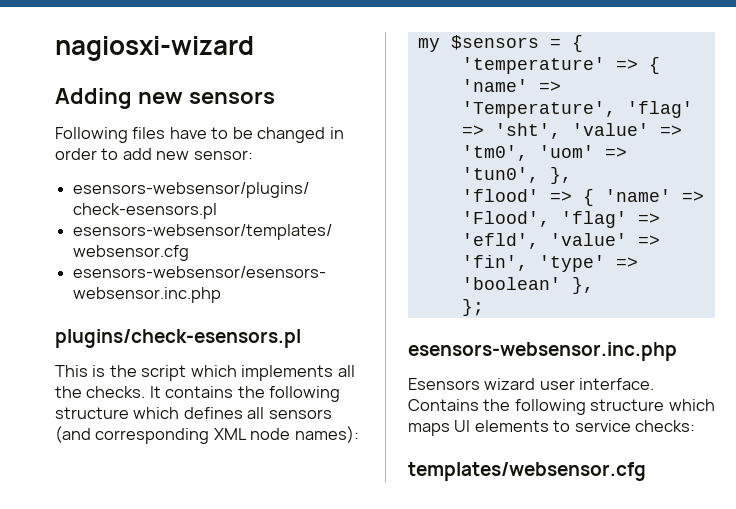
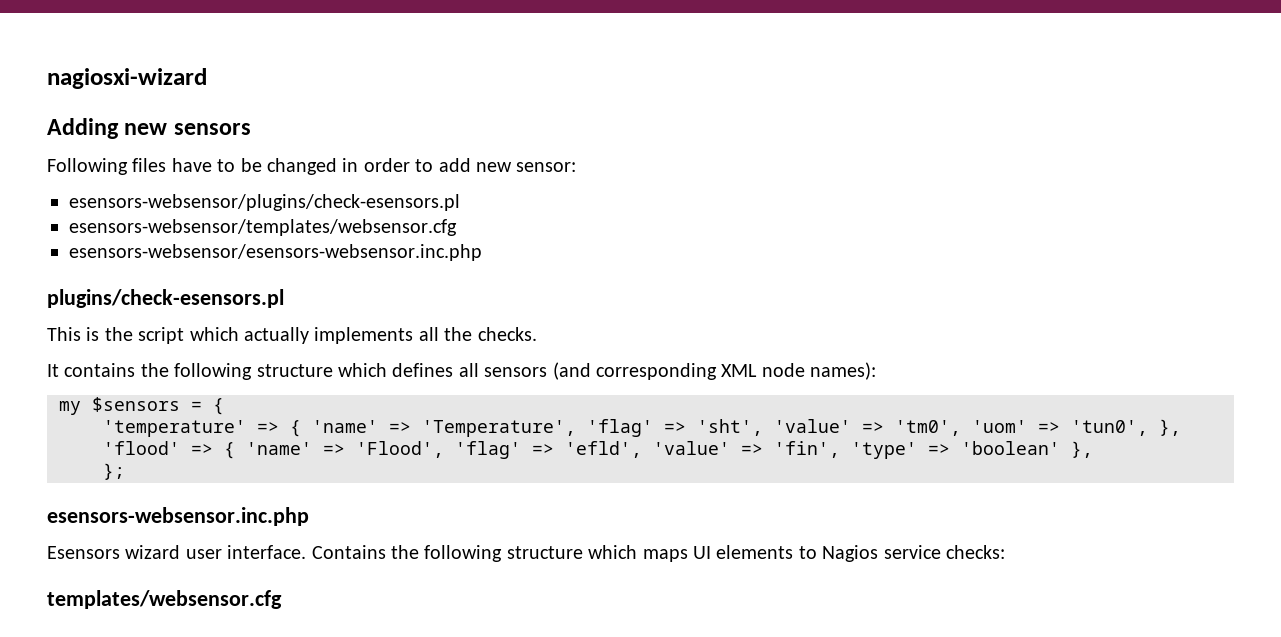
- This is the script which implements all the checks. It contains the following structure which defines all sensors (and corresponding XML node names):
+ This is the script which actually implements all the checks.
+ It contains the following structure which defines all sensors (and corresponding XML node names):
- Contains the following structure which maps UI elements to service checks:
+ Contains the following structure which maps UI elements to Nagios service checks:

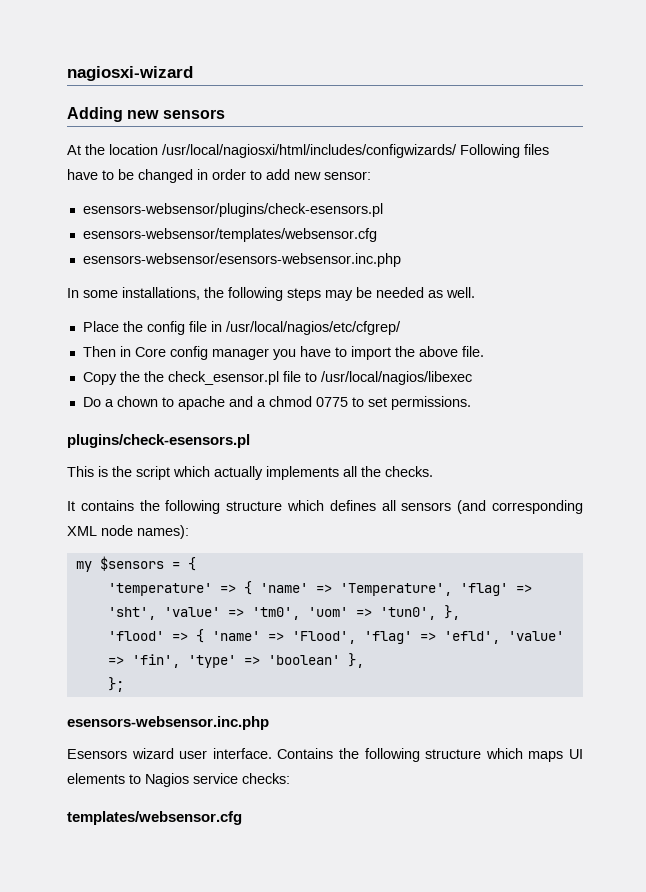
- Following files have to be changed in order to add new sensor:
+ At the location /usr/local/nagiosxi/html/includes/configwizards/ Following files have to be changed in order to add new sensor:
+ In some installations, the following steps may be needed as well.
+ Place the config file in /usr/local/nagios/etc/cfgrep/
+ Then in Core config manager you have to import the above file.
+ Copy the the check_esensor.pl file to /usr/local/nagios/libexec
+ Do a chown to apache and a chmod 0775 to set permissions.

